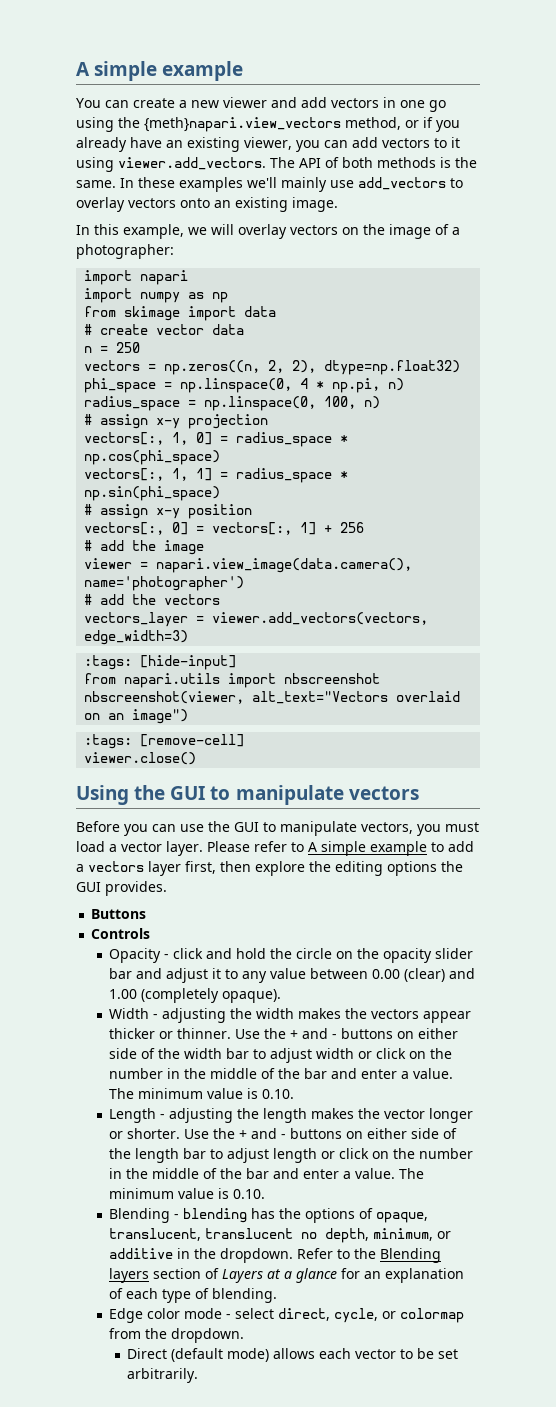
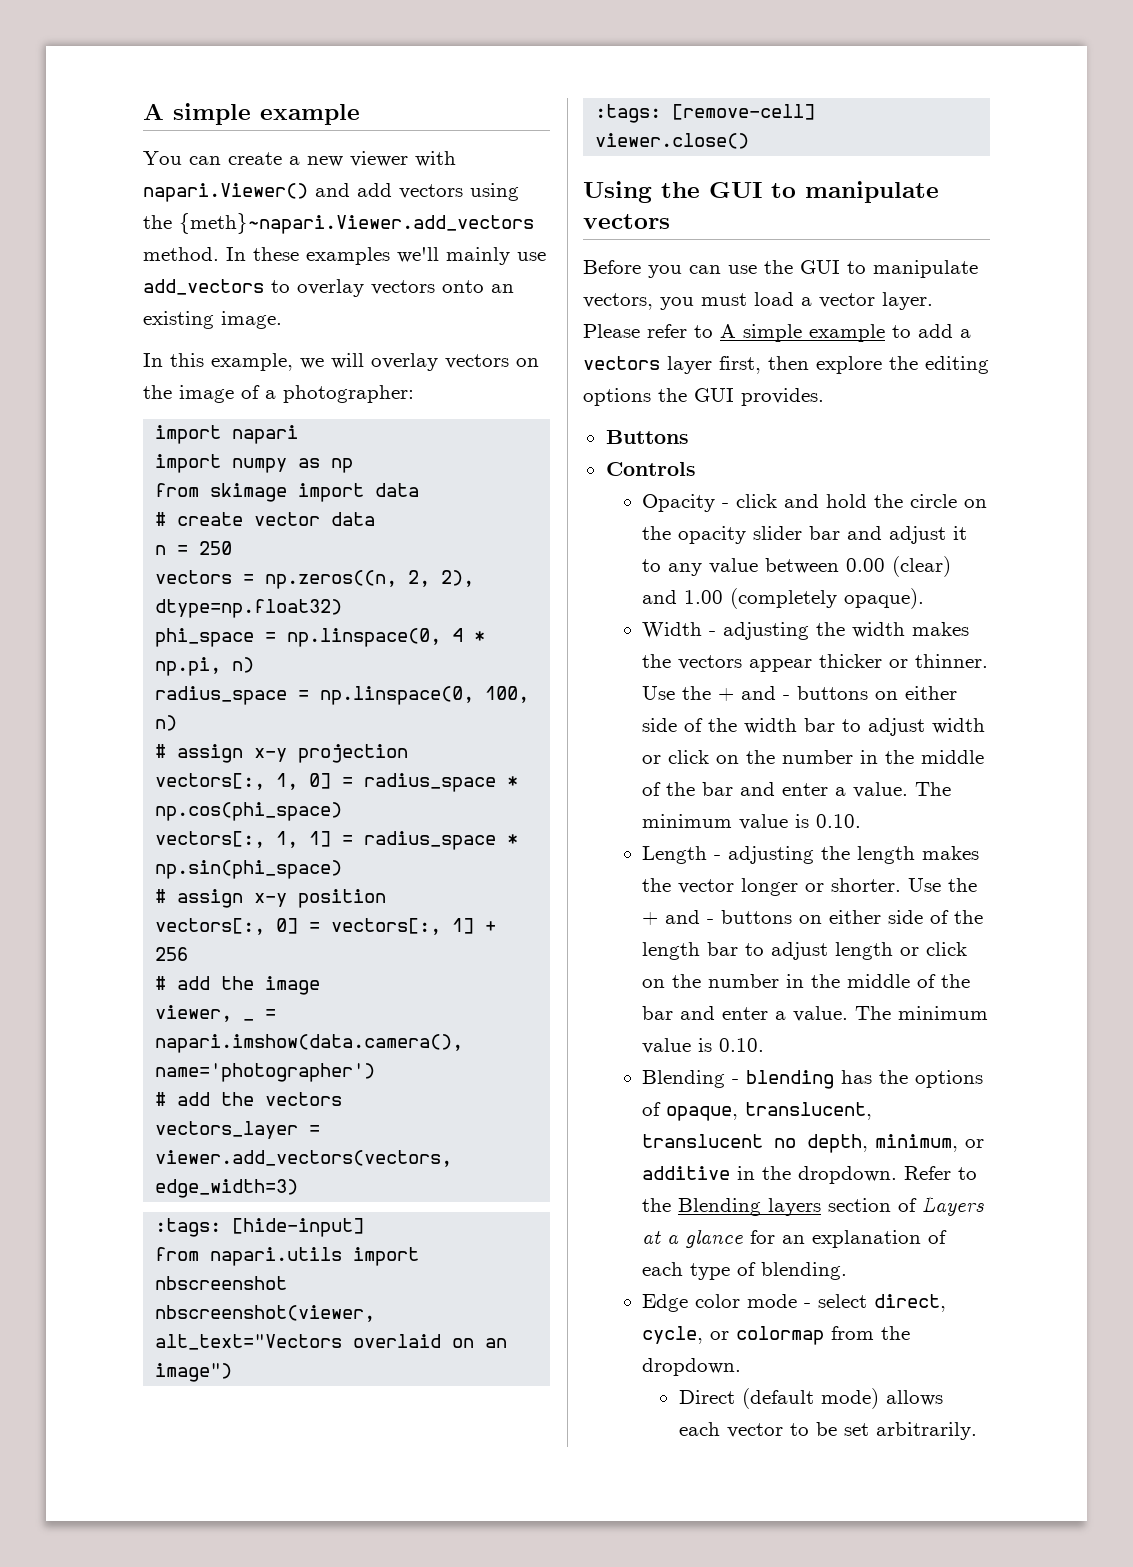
- You can create a new viewer and add vectors in one go using the {meth}napari.view_vectors method, or if you already have an existing viewer, you can add vectors to it using viewer.add_vectors. The API of both methods is the same.
+ You can create a new viewer with napari.Viewer() and add vectors using the {meth}~napari.Viewer.add_vectors method.
- viewer = napari.view_image(data.camera(), name='photographer')
+ viewer, _ = napari.imshow(data.camera(), name='photographer')

